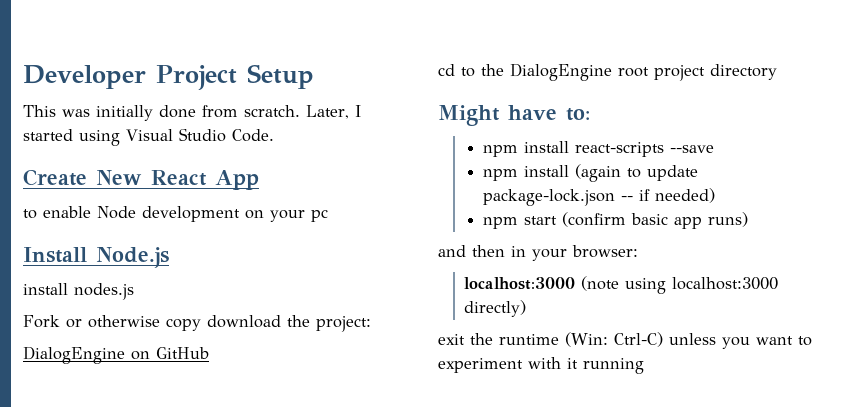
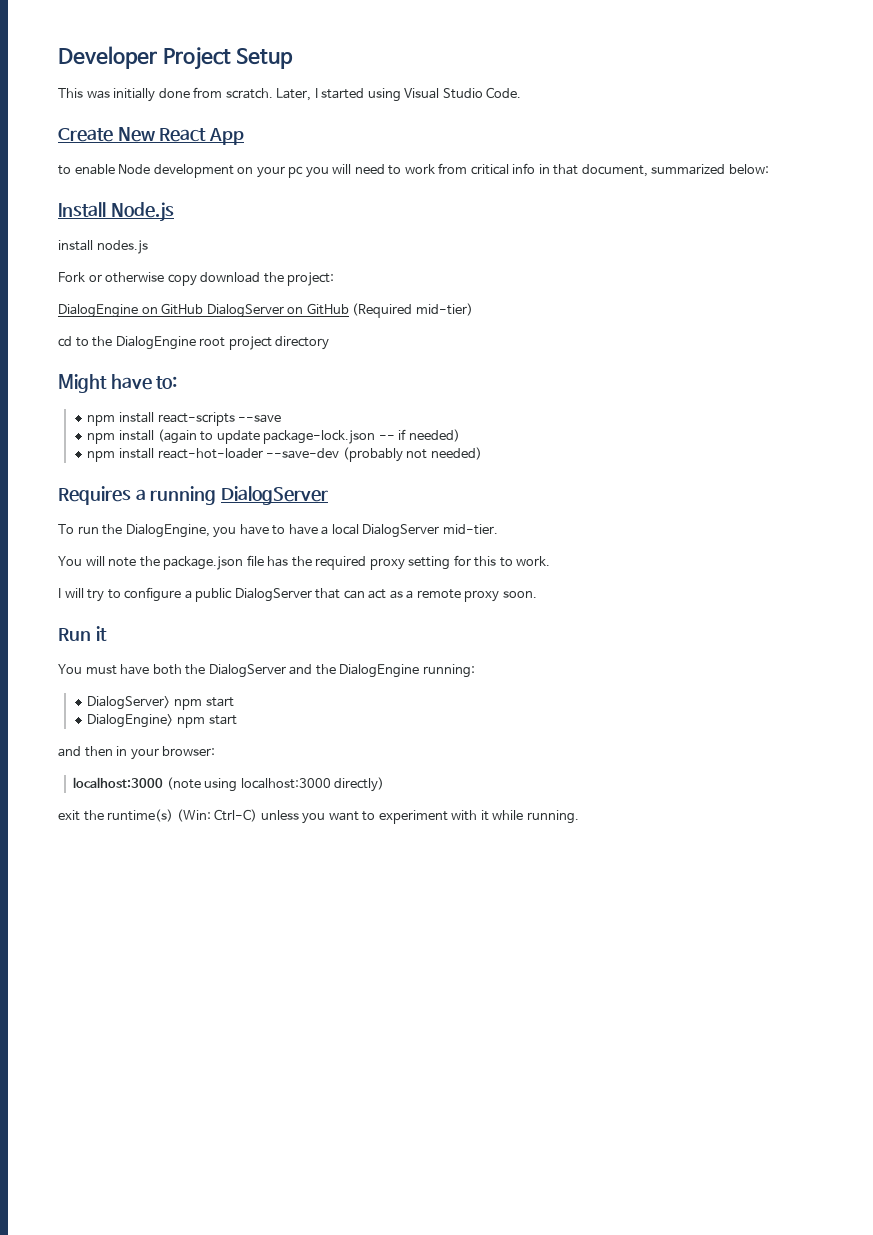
- to enable Node development on your pc
+ to enable Node development on your pc you will need to work from critical info in that document, summarized below:
- DialogEngine on GitHub
+ DialogEngine on GitHub DialogServer on GitHub (Required mid-tier)
- npm start (confirm basic app runs)
+ npm install react-hot-loader --save-dev (probably not needed)
+ Requires a running DialogServer
+ To run the DialogEngine, you have to have a local DialogServer mid-tier.
+ You will note the package.json file has the required proxy setting for this to work.
+ I will try to configure a public DialogServer that can act as a remote proxy soon.
+ Run it
+ You must have both the DialogServer and the DialogEngine running:
+ DialogServer> npm start
+ DialogEngine> npm start
- exit the runtime (Win: Ctrl-C) unless you want to experiment with it running
+ exit the runtime(s) (Win: Ctrl-C) unless you want to experiment with it while running.

